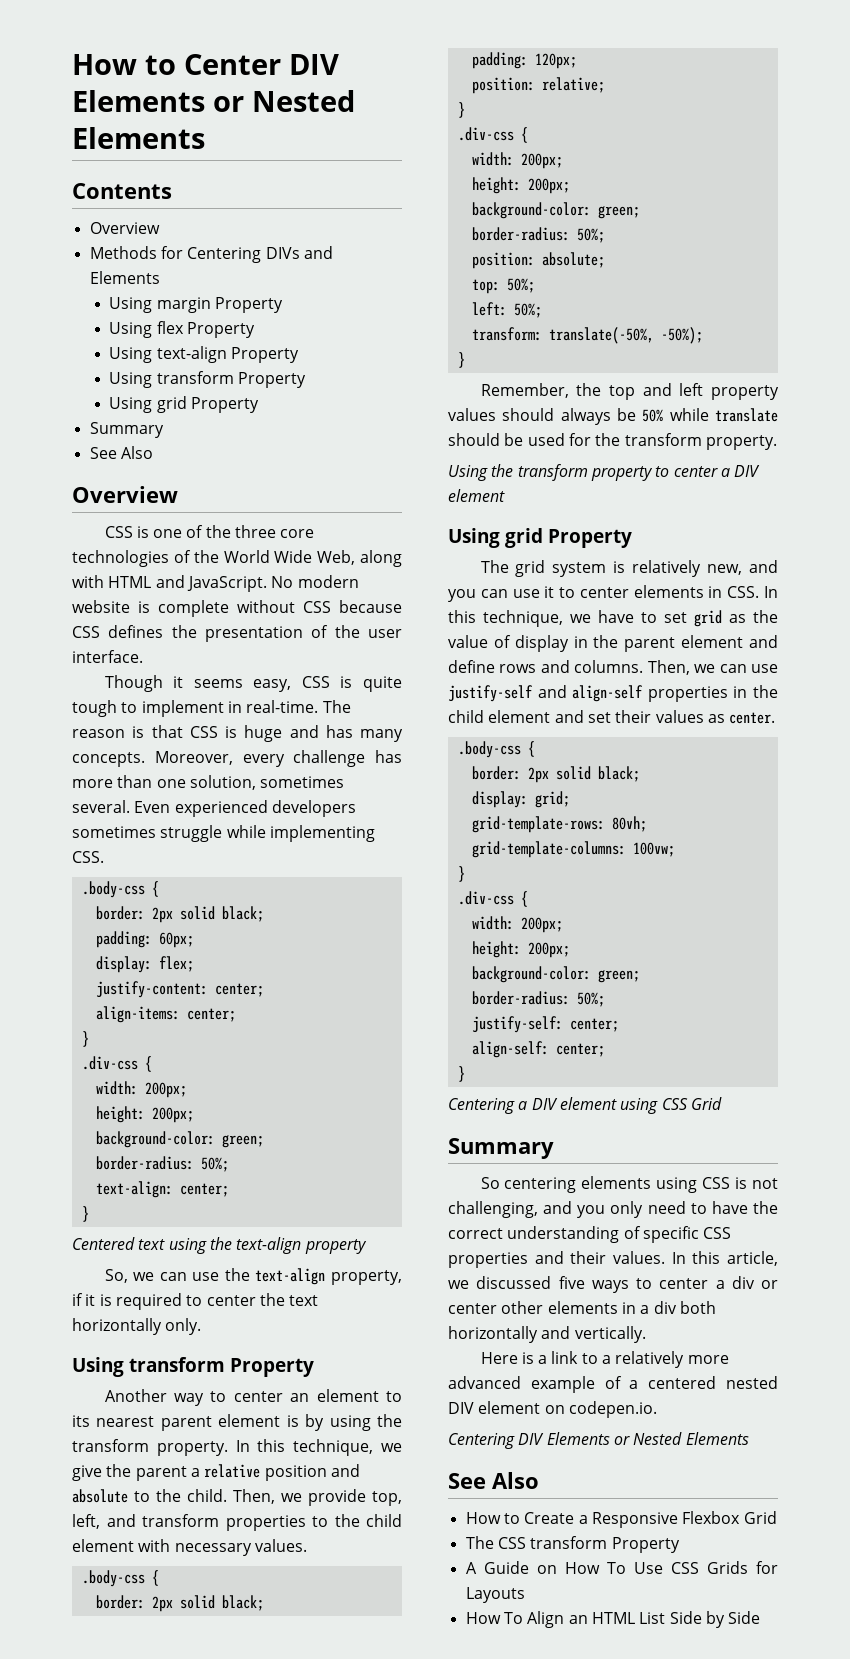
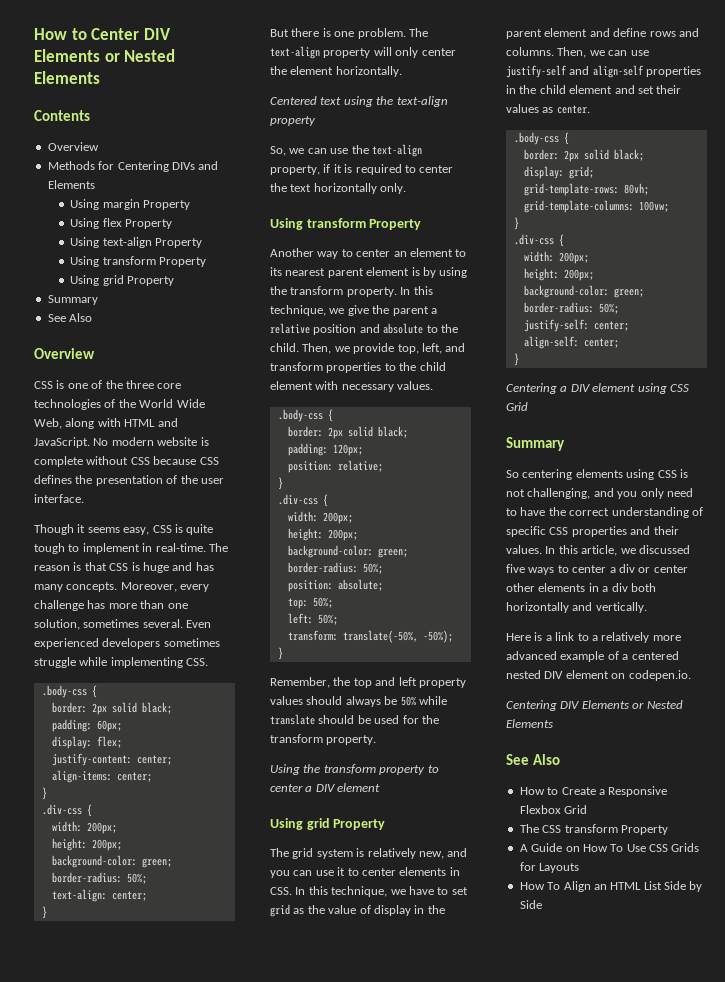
+ But there is one problem. The text-align property will only center the element horizontally.

